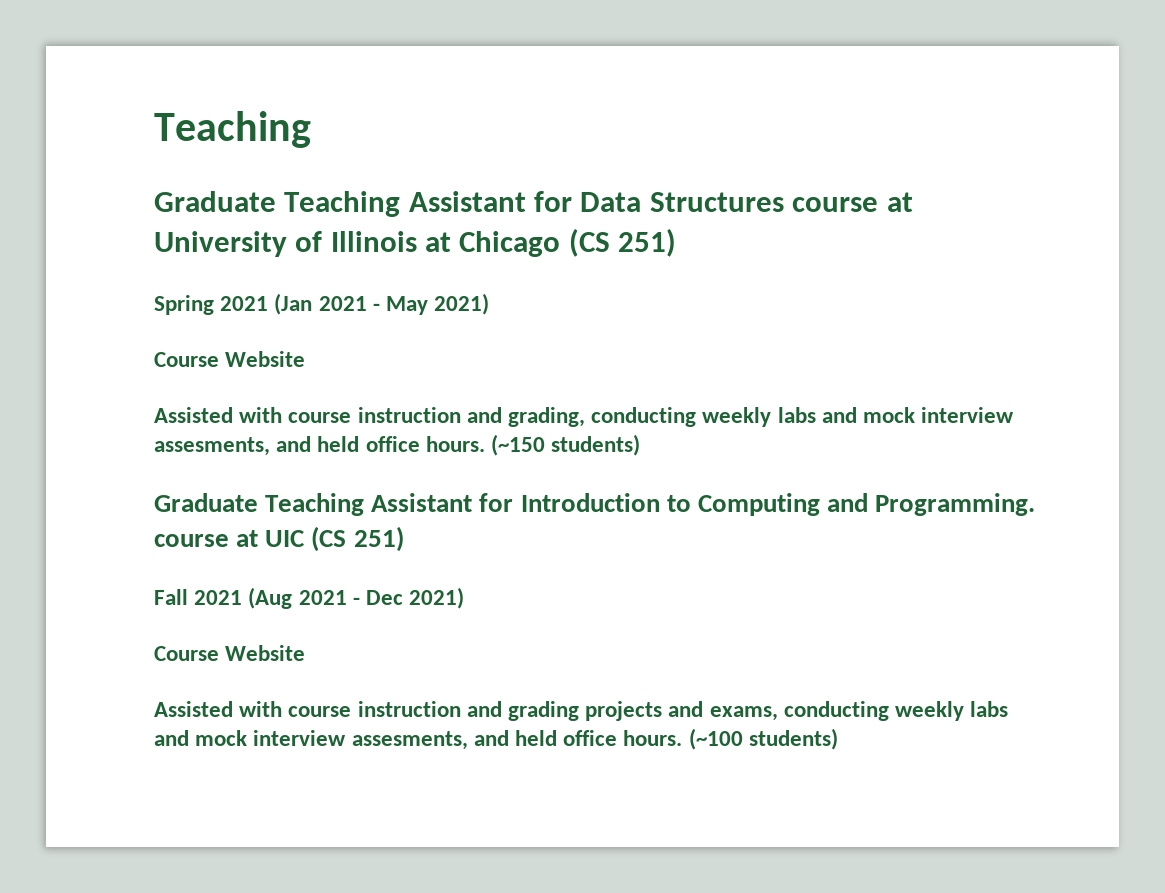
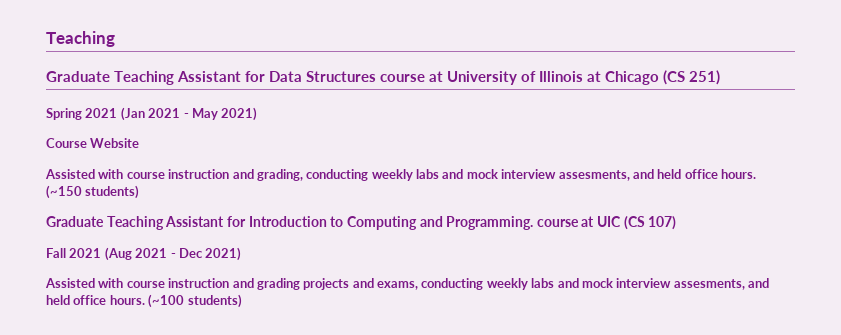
- Graduate Teaching Assistant for Introduction to Computing and Programming. course at UIC (CS 251)
+ Graduate Teaching Assistant for Introduction to Computing and Programming. course at UIC (CS 107)
  Fall 2021 (Aug 2021 - Dec 2021)
- Course Website

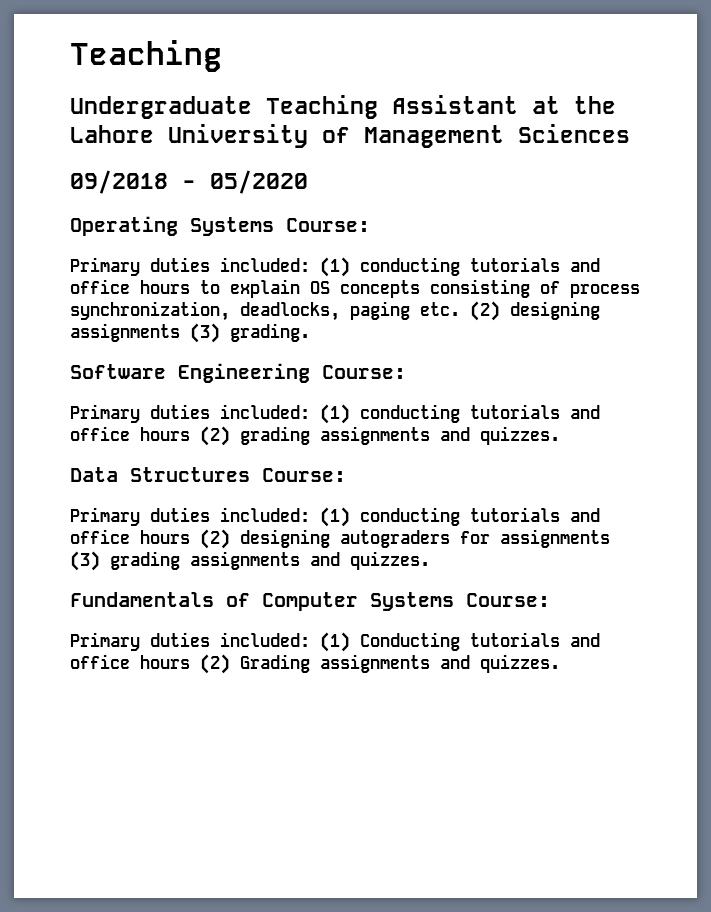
- Graduate Teaching Assistant for Data Structures course at University of Illinois at Chicago (CS 251)
- Spring 2021 (Jan 2021 - May 2021)
- Course Website
- Assisted with course instruction and grading, conducting weekly labs and mock interview assesments, and held office hours. (~150 students)
- Graduate Teaching Assistant for Introduction to Computing and Programming. course at UIC (CS 107)
- Fall 2021 (Aug 2021 - Dec 2021)
- Assisted with course instruction and grading projects and exams, conducting weekly labs and mock interview assesments, and held office hours. (~100 students)
+ Undergraduate Teaching Assistant at the Lahore University of Management Sciences
+ 09/2018 - 05/2020
+ Operating Systems Course:
+ Primary duties included: (1) conducting tutorials and office hours to explain OS concepts consisting of process synchronization, deadlocks, paging etc. (2) designing assignments (3) grading.
+ Software Engineering Course:
+ Primary duties included: (1) conducting tutorials and office hours (2) grading assignments and quizzes.
+ Data Structures Course:
+ Primary duties included: (1) conducting tutorials and office hours (2) designing autograders for assignments (3) grading assignments and quizzes.
+ Fundamentals of Computer Systems Course:
+ Primary duties included: (1) Conducting tutorials and office hours (2) Grading assignments and quizzes.

